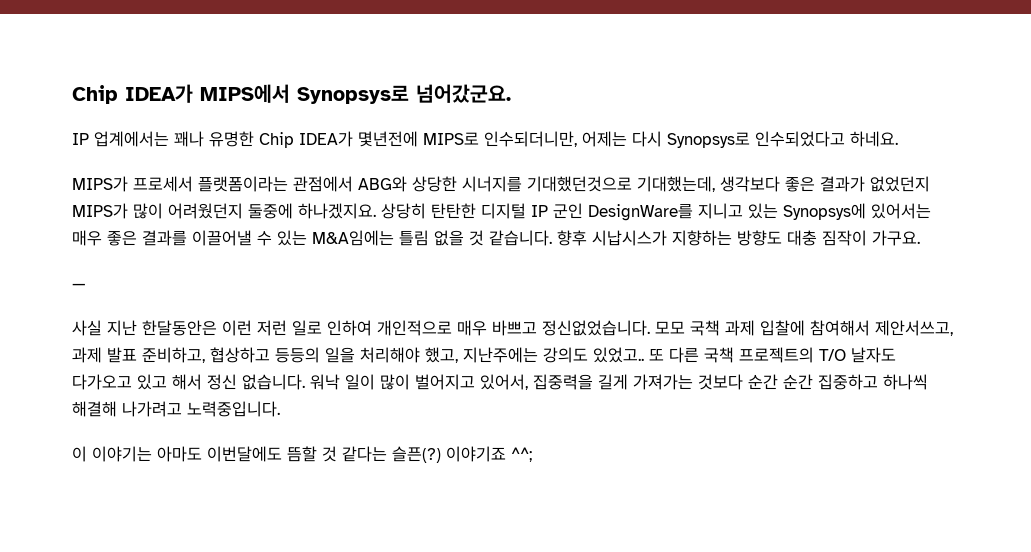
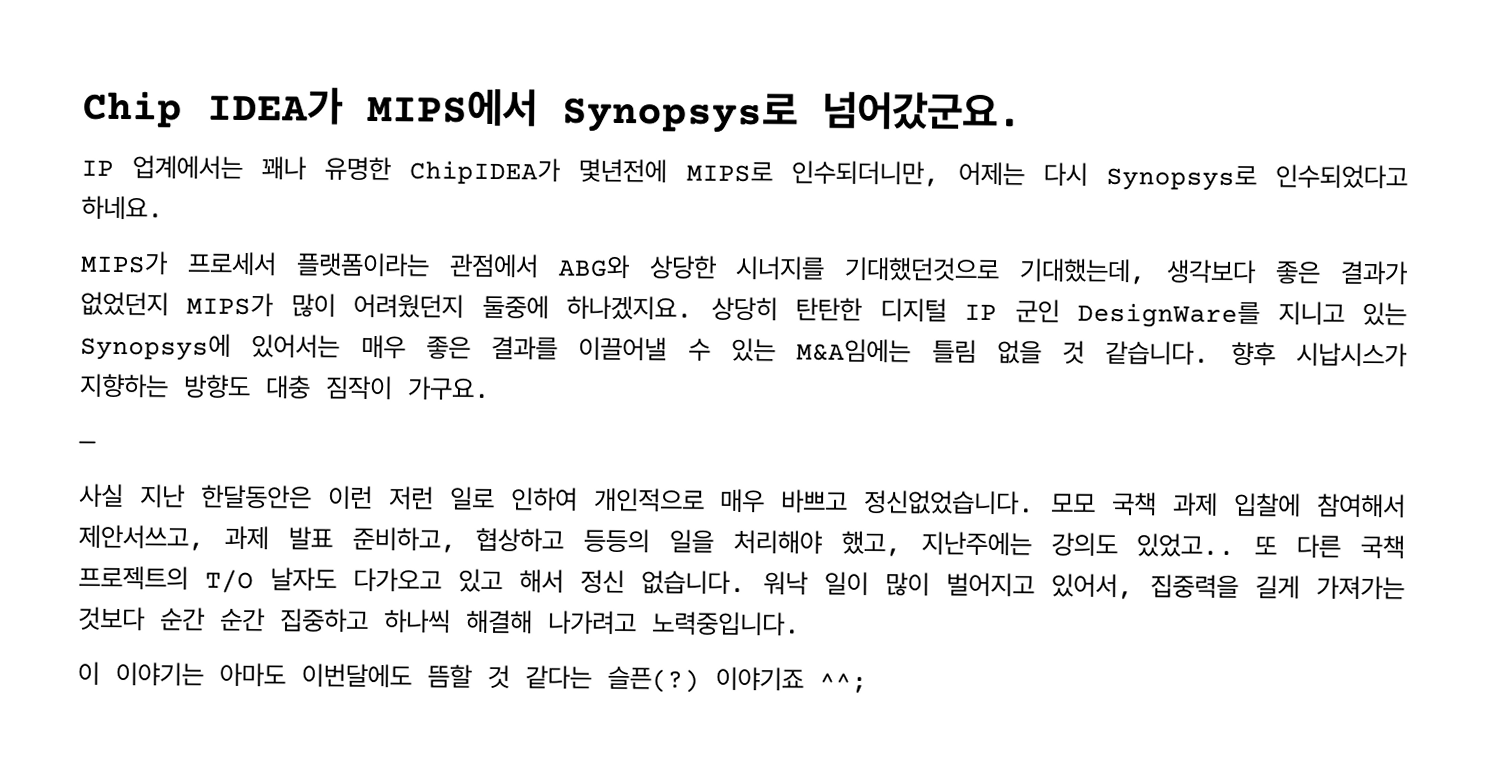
- IP 업계에서는 꽤나 유명한 Chip IDEA가 몇년전에 MIPS로 인수되더니만, 어제는 다시 Synopsys로 인수되었다고 하네요.
+ IP 업계에서는 꽤나 유명한 ChipIDEA가 몇년전에 MIPS로 인수되더니만, 어제는 다시 Synopsys로 인수되었다고 하네요.

